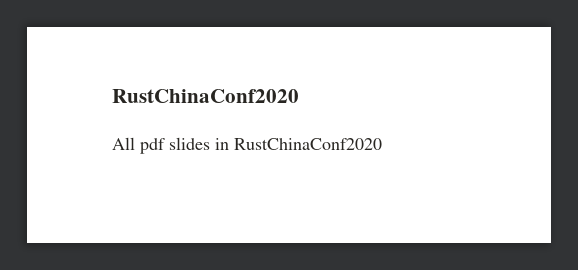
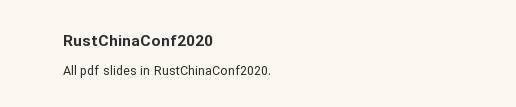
- All pdf slides in RustChinaConf2020
+ All pdf slides in RustChinaConf2020.

